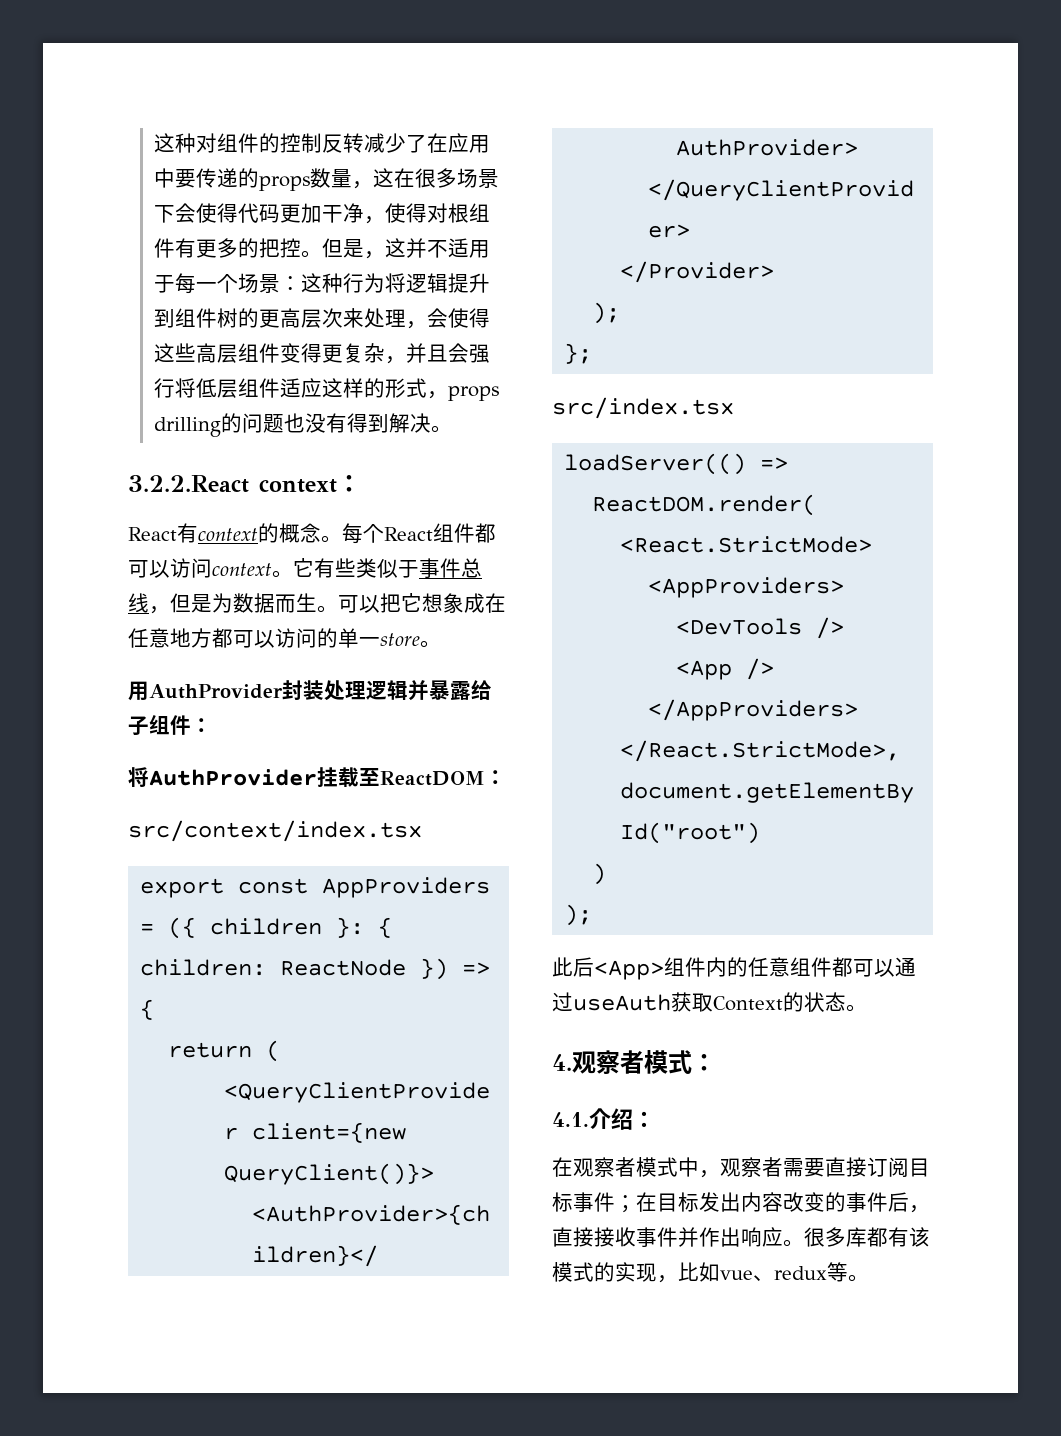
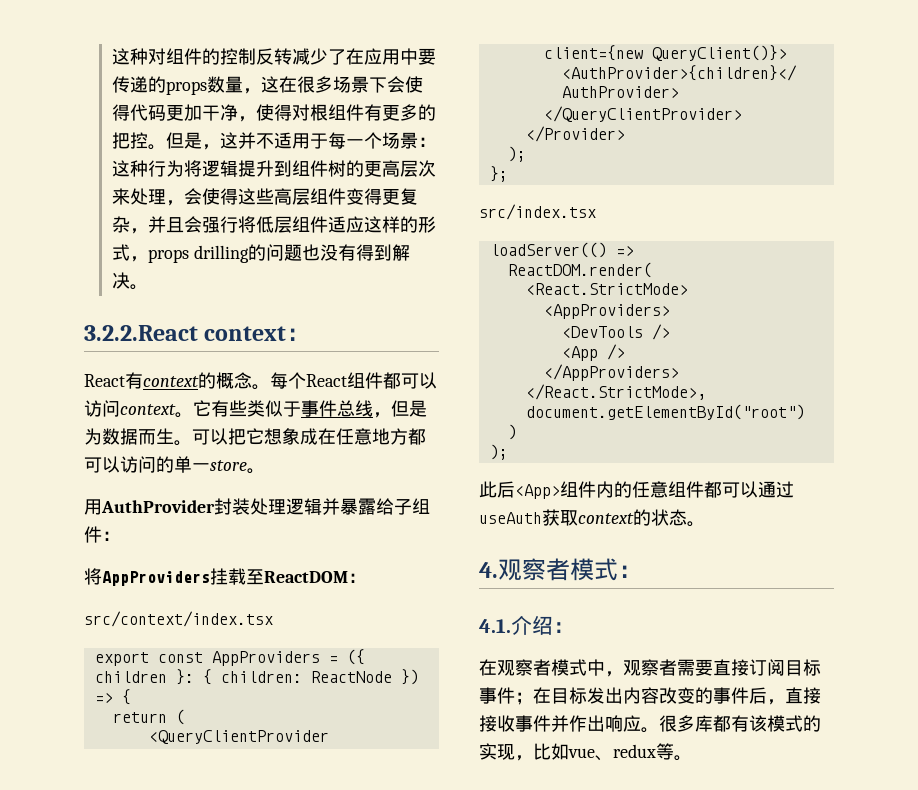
- 将AuthProvider挂载至ReactDOM：
+ 将AppProviders挂载至ReactDOM：
- 此后<App>组件内的任意组件都可以通过useAuth获取Context的状态。
+ 此后<App>组件内的任意组件都可以通过useAuth获取context的状态。

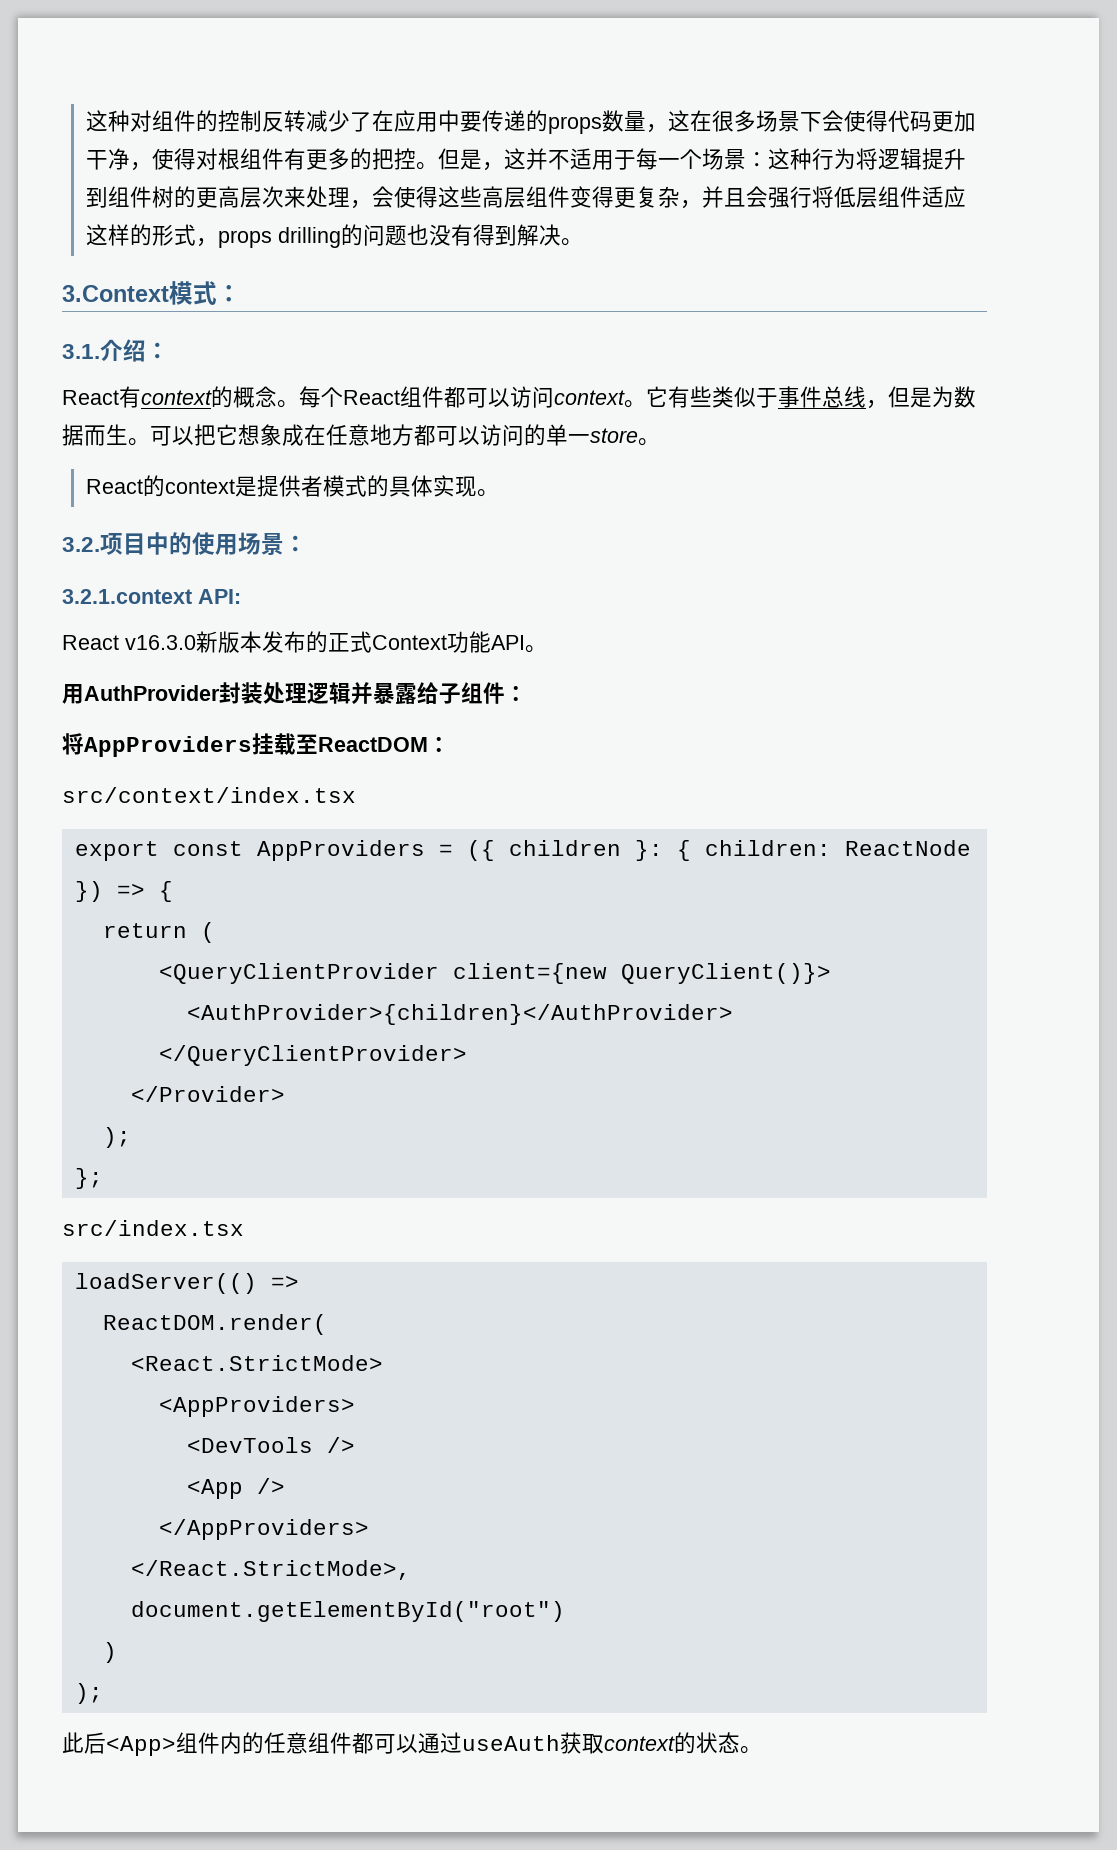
- 3.2.2.React context：
+ 3.Context模式：
+ 3.1.介绍：
+ React的context是提供者模式的具体实现。
+ 3.2.项目中的使用场景：
+ 3.2.1.context API:
+ React v16.3.0新版本发布的正式Context功能API。
- 4.观察者模式：
- 4.1.介绍：
- 在观察者模式中，观察者需要直接订阅目标事件；在目标发出内容改变的事件后，直接接收事件并作出响应。很多库都有该模式的实现，比如vue、redux等。

